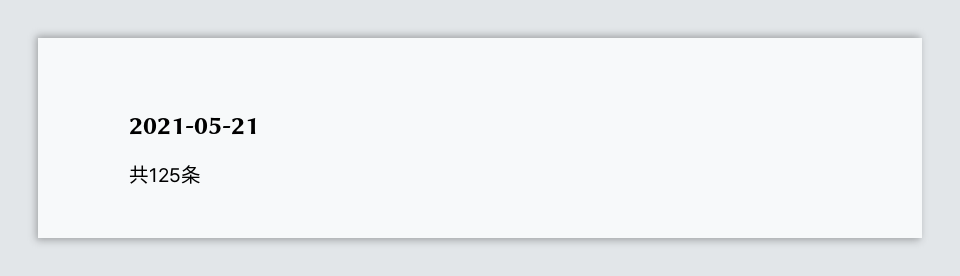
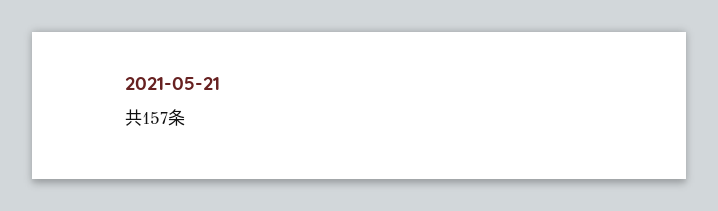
- 共125条
+ 共157条

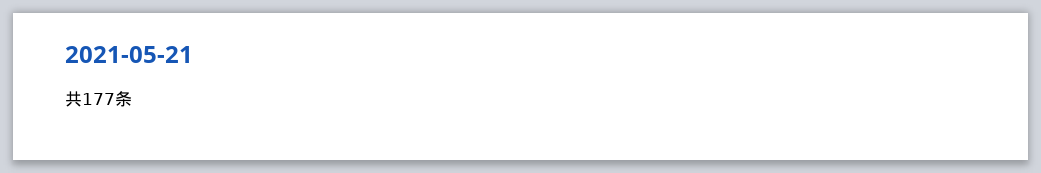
- 共157条
+ 共177条

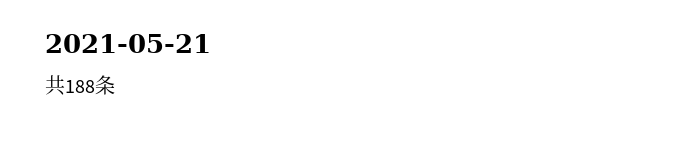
- 共177条
+ 共188条

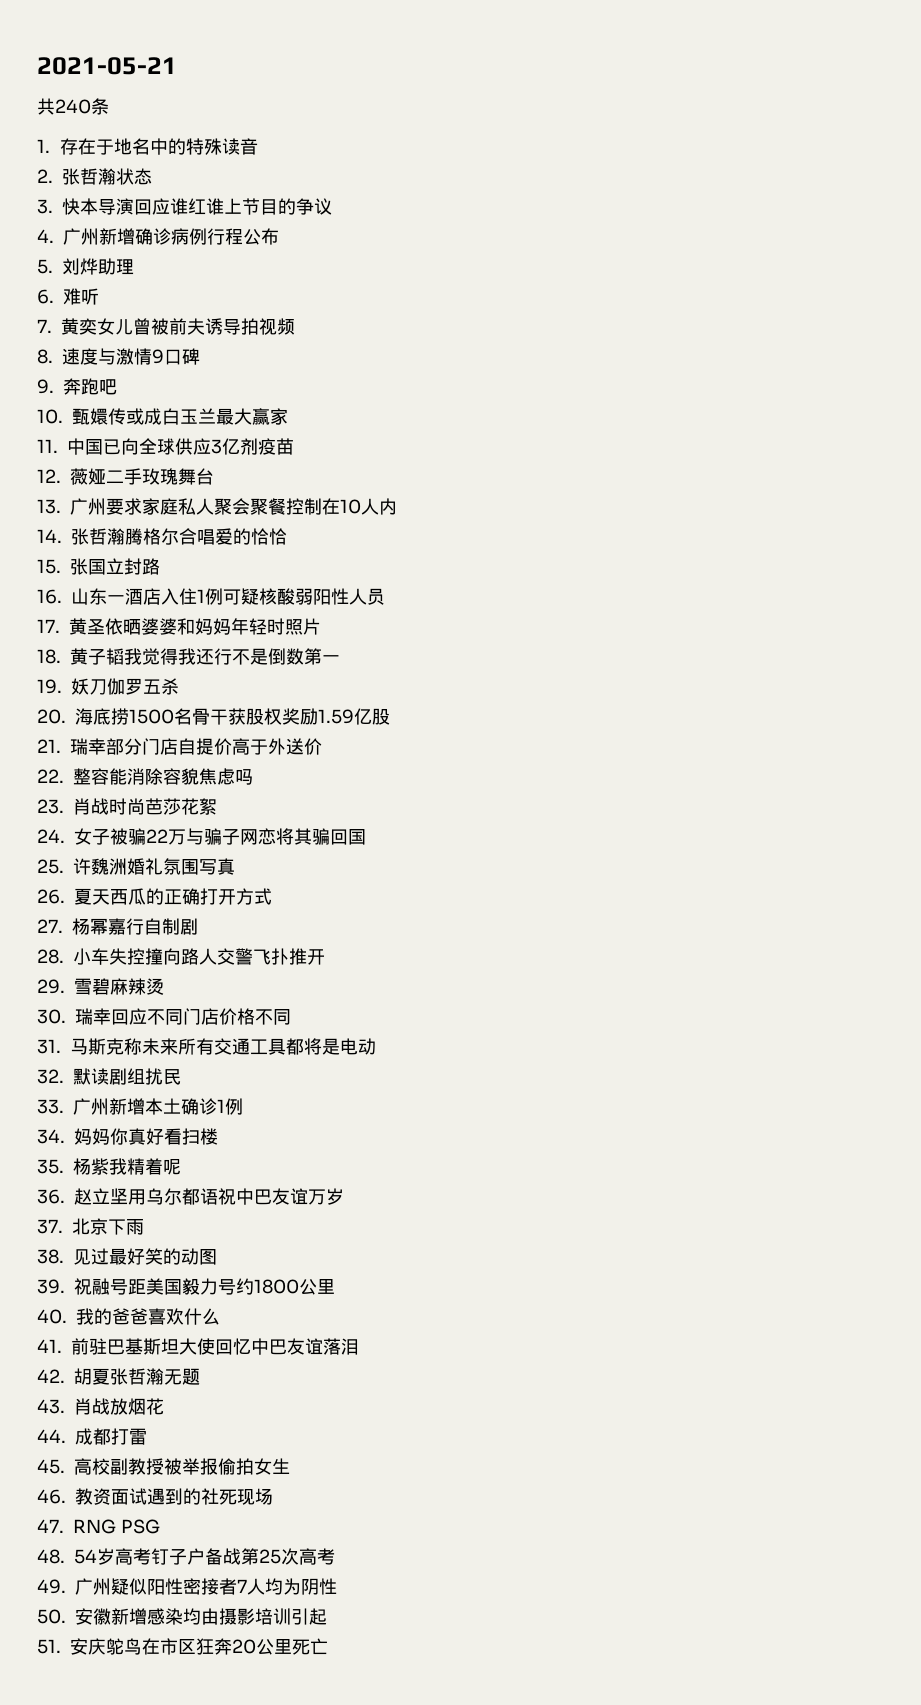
- 共188条
+ 共240条
+ 1.存在于地名中的特殊读音
+ 2.张哲瀚状态
+ 3.快本导演回应谁红谁上节目的争议
+ 4.广州新增确诊病例行程公布
+ 5.刘烨助理
+ 6.难听
+ 7.黄奕女儿曾被前夫诱导拍视频
+ 8.速度与激情9口碑
+ 9.奔跑吧
+ 10.甄嬛传或成白玉兰最大赢家
+ 11.中国已向全球供应3亿剂疫苗
+ 12.薇娅二手玫瑰舞台
+ 13.广州要求家庭私人聚会聚餐控制在10人内
+ 14.张哲瀚腾格尔合唱爱的恰恰
+ 15.张国立封路
+ 16.山东一酒店入住1例可疑核酸弱阳性人员
+ 17.黄圣依晒婆婆和妈妈年轻时照片
+ 18.黄子韬我觉得我还行不是倒数第一
+ 19.妖刀伽罗五杀
+ 20.海底捞1500名骨干获股权奖励1.59亿股
+ 21.瑞幸部分门店自提价高于外送价
+ 22.整容能消除容貌焦虑吗
+ 23.肖战时尚芭莎花絮
+ 24.女子被骗22万与骗子网恋将其骗回国
+ 25.许魏洲婚礼氛围写真
+ 26.夏天西瓜的正确打开方式
+ 27.杨幂嘉行自制剧
+ 28.小车失控撞向路人交警飞扑推开
+ 29.雪碧麻辣烫
+ 30.瑞幸回应不同门店价格不同
+ 31.马斯克称未来所有交通工具都将是电动
+ 32.默读剧组扰民
+ 33.广州新增本土确诊1例
+ 34.妈妈你真好看扫楼
+ 35.杨紫我精着呢
+ 36.赵立坚用乌尔都语祝中巴友谊万岁
+ 37.北京下雨
+ 38.见过最好笑的动图
+ 39.祝融号距美国毅力号约1800公里
+ 40.我的爸爸喜欢什么
+ 41.前驻巴基斯坦大使回忆中巴友谊落泪
+ 42.胡夏张哲瀚无题
+ 43.肖战放烟花
+ 44.成都打雷
+ 45.高校副教授被举报偷拍女生
+ 46.教资面试遇到的社死现场
+ 47. RNG PSG
+ 48. 54岁高考钉子户备战第25次高考
+ 49.广州疑似阳性密接者7人均为阴性
+ 50.安徽新增感染均由摄影培训引起
+ 51.安庆鸵鸟在市区狂奔20公里死亡

